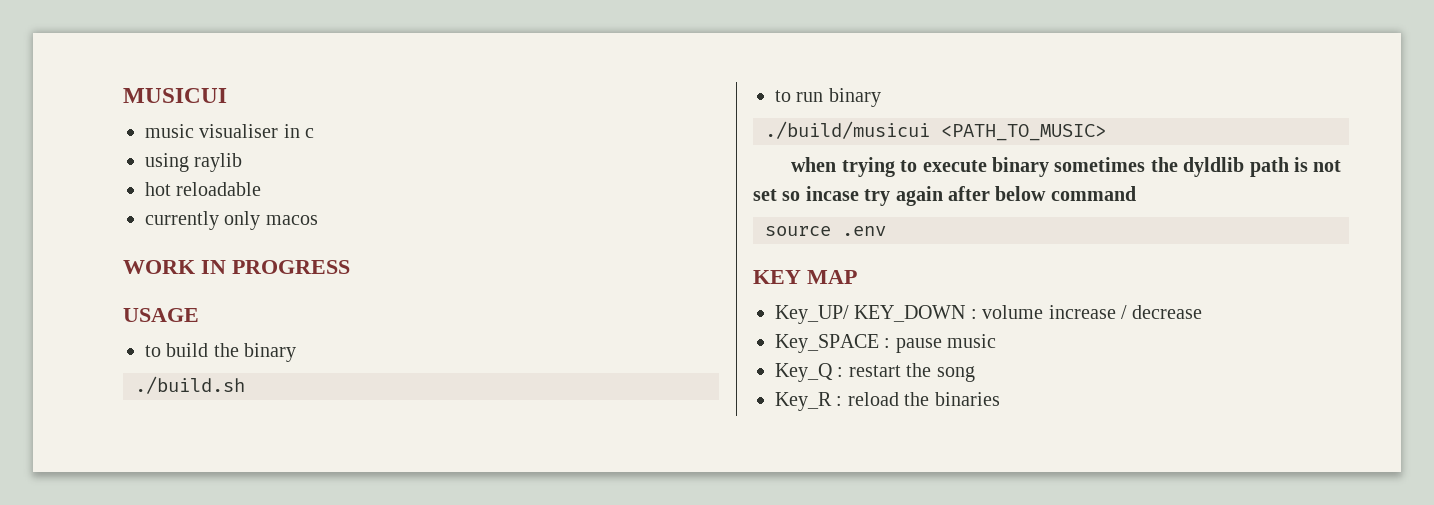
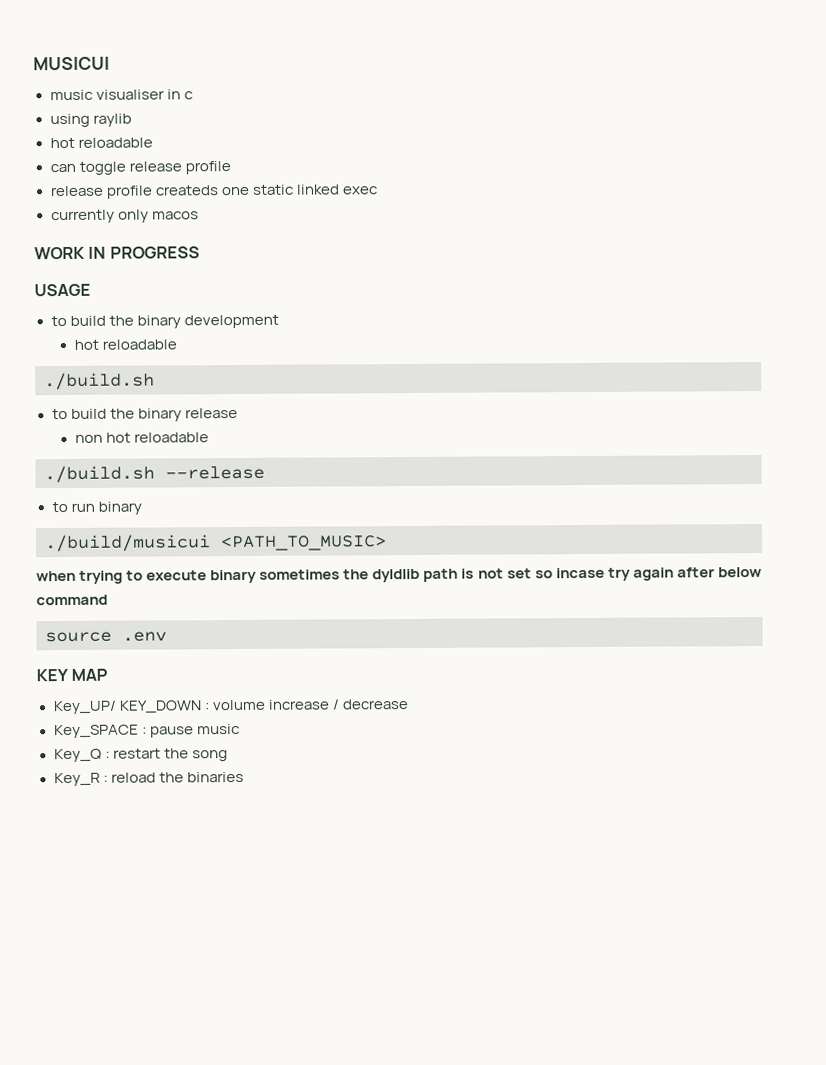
+ can toggle release profile
+ release profile createds one static linked exec
- to build the binary
+ to build the binary development
+ hot reloadable
  ./build.sh
+ to build the binary release
+ non hot reloadable
+ ./build.sh --release

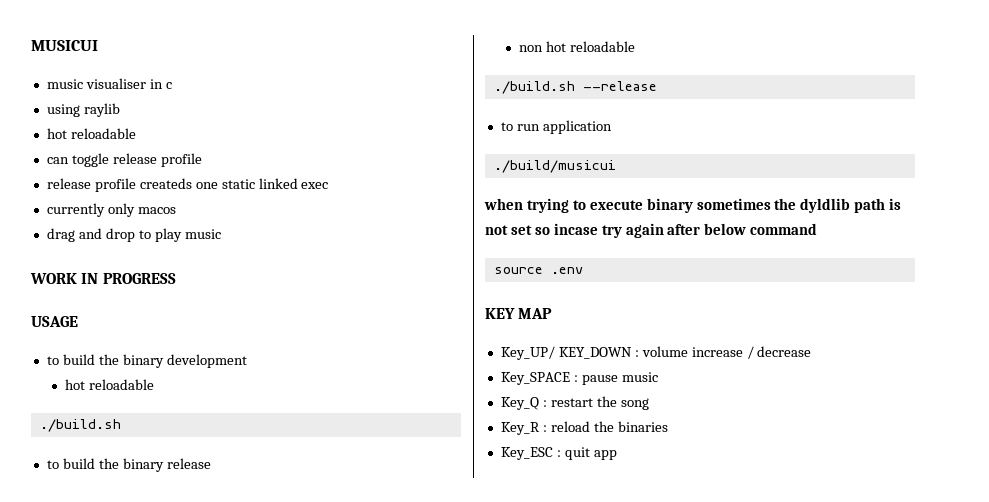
+ drag and drop to play music
- to run binary
+ to run application
- ./build/musicui <PATH_TO_MUSIC>
+ ./build/musicui
+ Key_ESC : quit app

